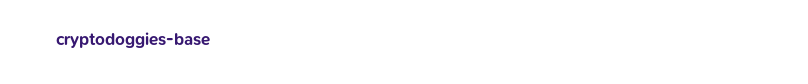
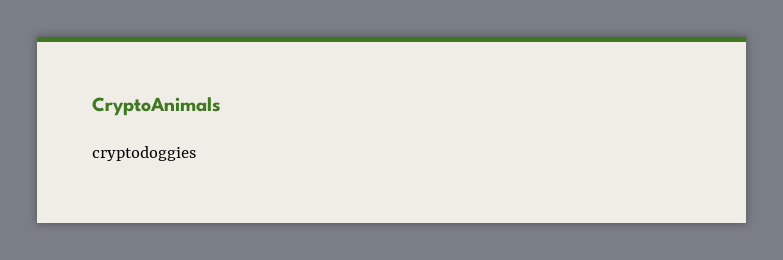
- cryptodoggies-base
+ CryptoAnimals
+ cryptodoggies

